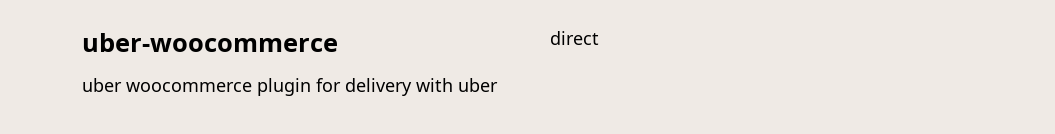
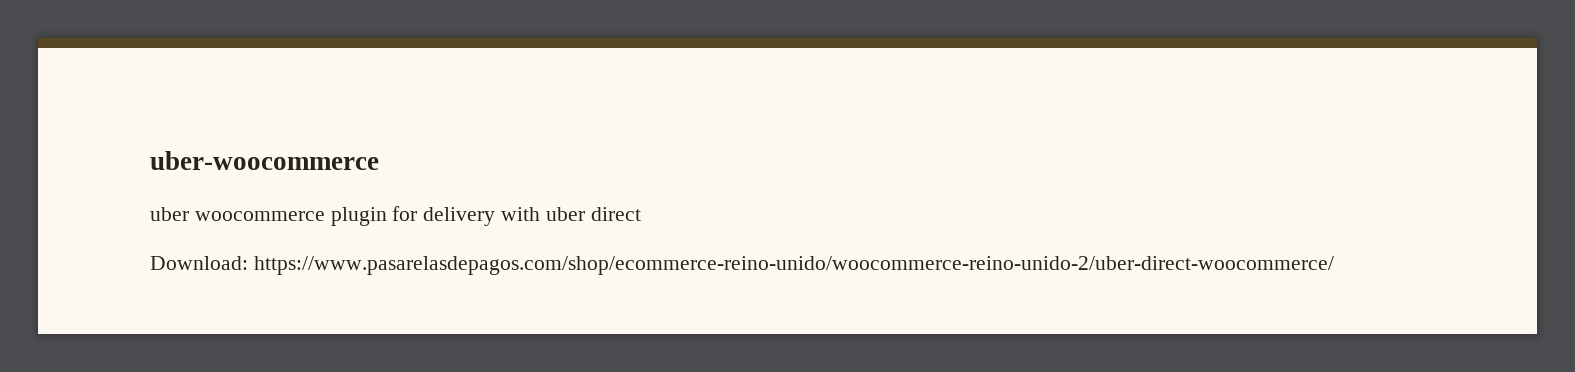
+ Download: https://www.pasarelasdepagos.com/shop/ecommerce-reino-unido/woocommerce-reino-unido-2/uber-direct-woocommerce/

